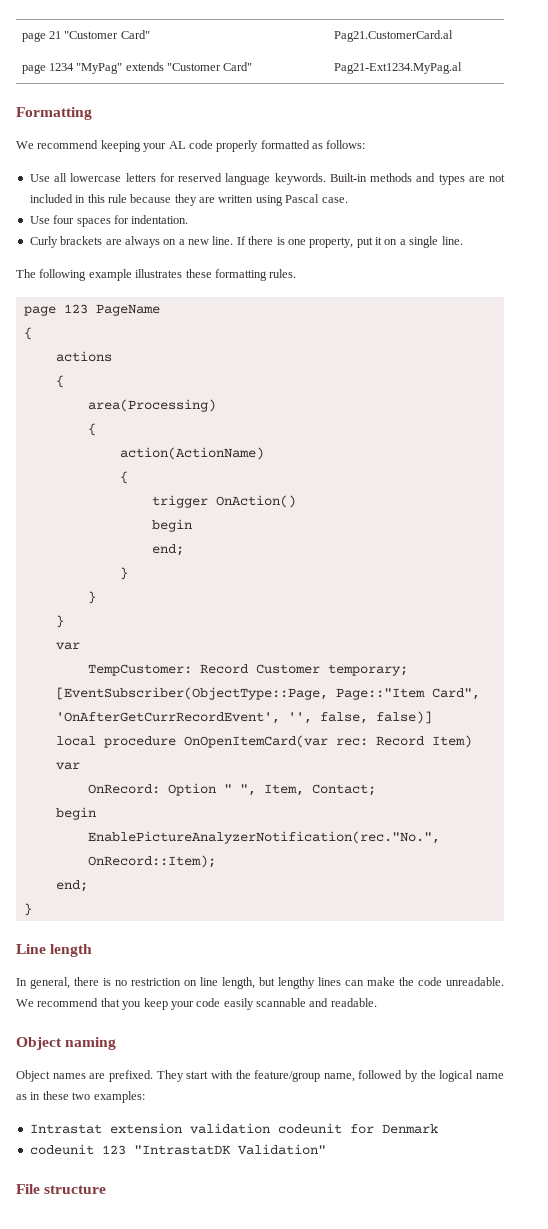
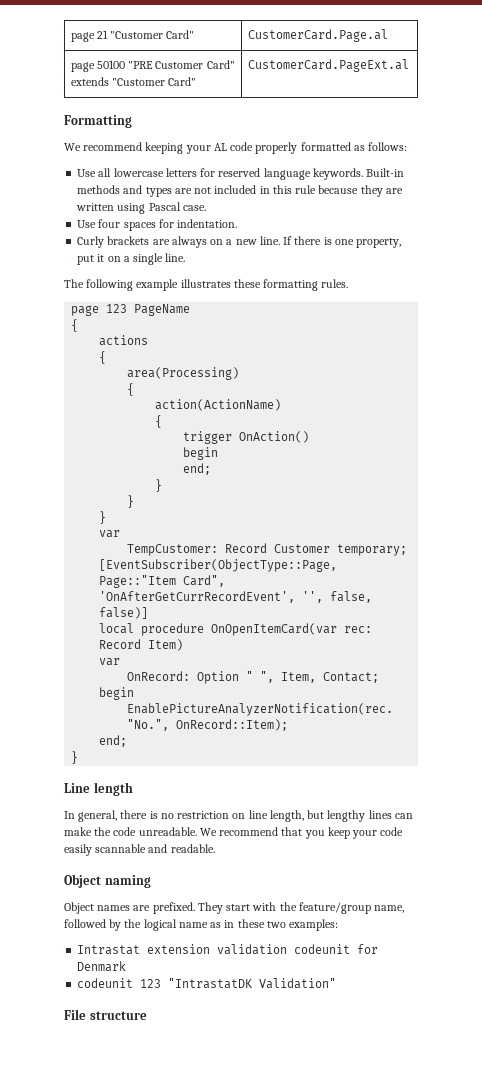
- page 21 "Customer Card" | Pag21.CustomerCard.al
- page 1234 "MyPag" extends "Customer Card" | Pag21-Ext1234.MyPag.al
+ page 21 "Customer Card" | CustomerCard.Page.al
+ page 50100 "PRE Customer Card" extends "Customer Card" | CustomerCard.PageExt.al

